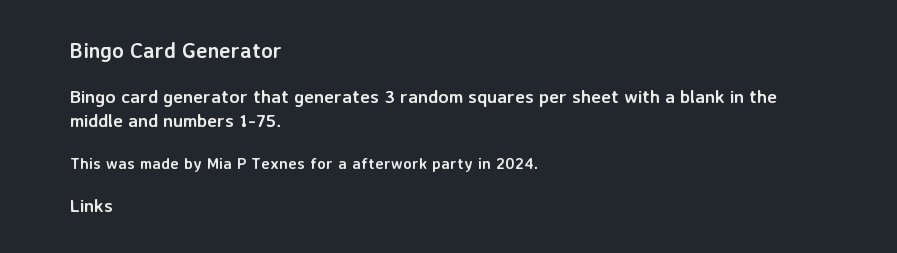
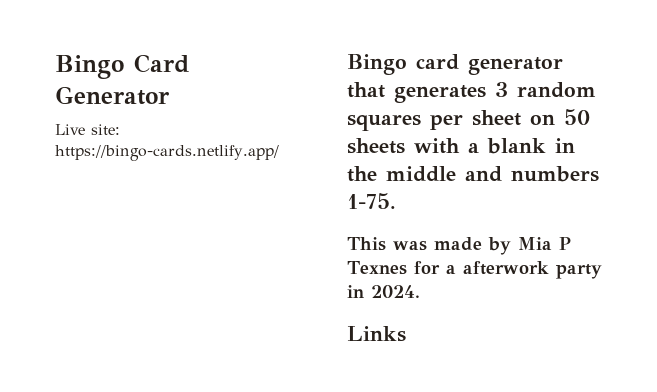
+ Live site: https://bingo-cards.netlify.app/
- Bingo card generator that generates 3 random squares per sheet with a blank in the middle and numbers 1-75.
+ Bingo card generator that generates 3 random squares per sheet on 50 sheets with a blank in the middle and numbers 1-75.

